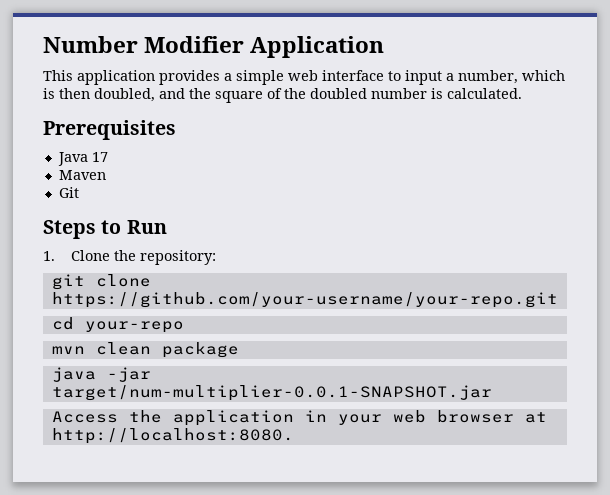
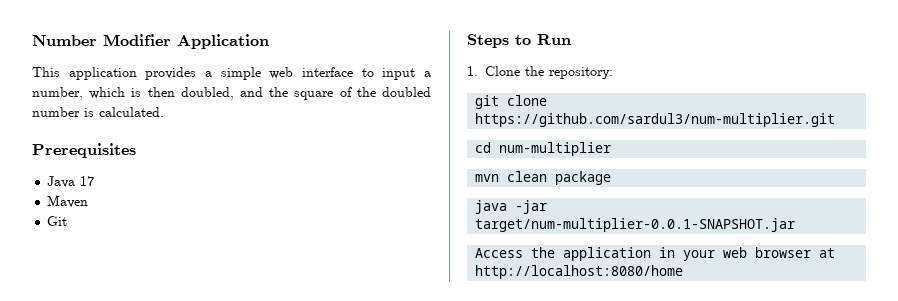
- git clone https://github.com/your-username/your-repo.git
+ git clone https://github.com/sardul3/num-multiplier.git
- cd your-repo
+ cd num-multiplier
- Access the application in your web browser at http://localhost:8080.
+ Access the application in your web browser at http://localhost:8080/home

